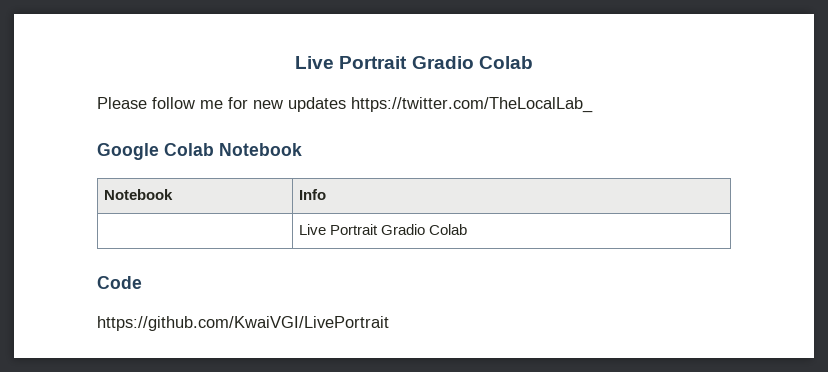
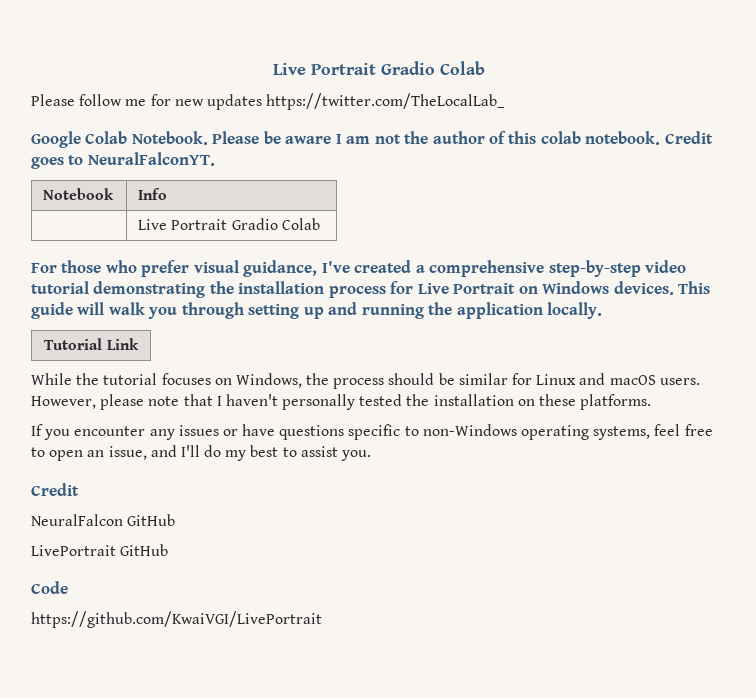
- Google Colab Notebook
+ Google Colab Notebook. Please be aware I am not the author of this colab notebook. Credit goes to NeuralFalconYT.
+ For those who prefer visual guidance, I've created a comprehensive step-by-step video tutorial demonstrating the installation process for Live Portrait on Windows devices. This guide will walk you through setting up and running the application locally.
+ Tutorial Link
+ While the tutorial focuses on Windows, the process should be similar for Linux and macOS users. However, please note that I haven't personally tested the installation on these platforms.
+ If you encounter any issues or have questions specific to non-Windows operating systems, feel free to open an issue, and I'll do my best to assist you.
+ Credit
+ NeuralFalcon GitHub
+ LivePortrait GitHub

